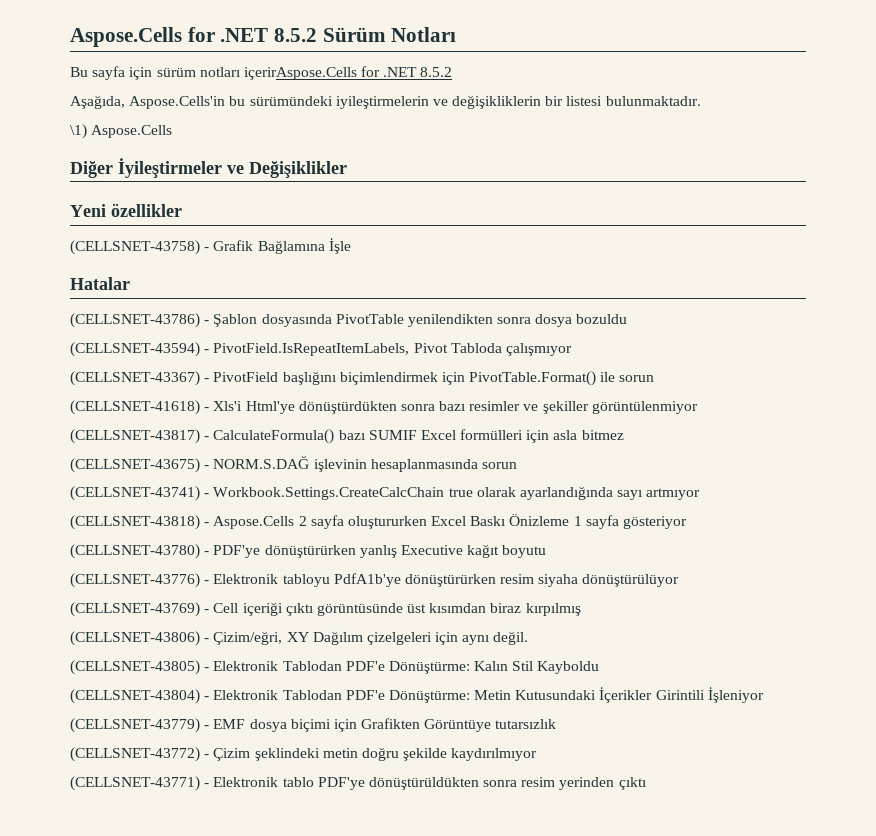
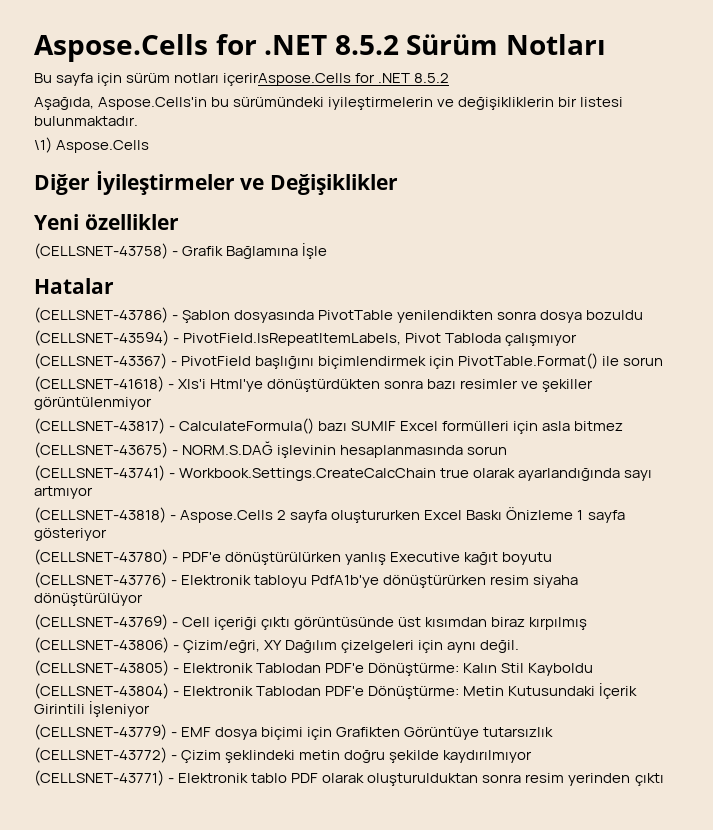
- (CELLSNET-43780) - PDF'ye dönüştürürken yanlış Executive kağıt boyutu
+ (CELLSNET-43780) - PDF'e dönüştürülürken yanlış Executive kağıt boyutu
- (CELLSNET-43804) - Elektronik Tablodan PDF'e Dönüştürme: Metin Kutusundaki İçerikler Girintili İşleniyor
+ (CELLSNET-43804) - Elektronik Tablodan PDF'e Dönüştürme: Metin Kutusundaki İçerik Girintili İşleniyor
- (CELLSNET-43771) - Elektronik tablo PDF'ye dönüştürüldükten sonra resim yerinden çıktı
+ (CELLSNET-43771) - Elektronik tablo PDF olarak oluşturulduktan sonra resim yerinden çıktı

